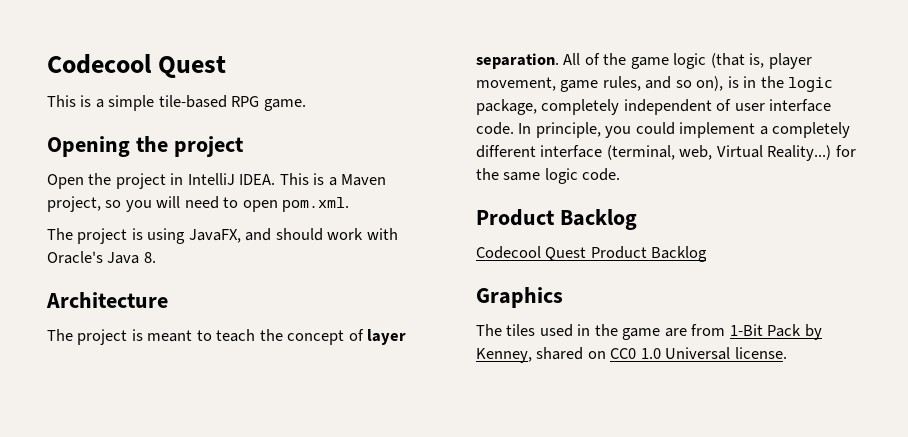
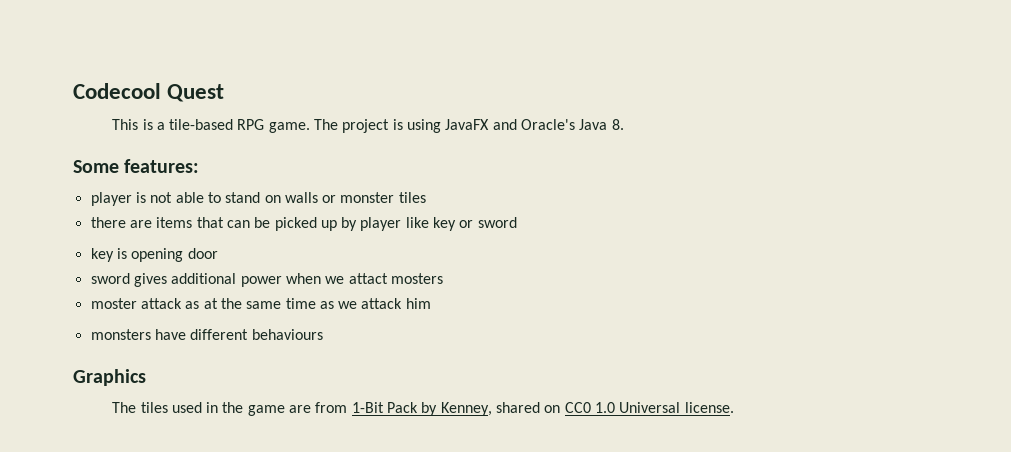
- This is a simple tile-based RPG game.
- Opening the project
- Open the project in IntelliJ IDEA. This is a Maven project, so you will need to open pom.xml.
- The project is using JavaFX, and should work with Oracle's Java 8.
- Architecture
- The project is meant to teach the concept of layer separation. All of the game logic (that is, player movement, game rules, and so on), is in the logic package, completely independent of user interface code. In principle, you could implement a completely different interface (terminal, web, Virtual Reality...) for the same logic code.
- Product Backlog
- Codecool Quest Product Backlog
+ This is a tile-based RPG game. The project is using JavaFX and Oracle's Java 8.
+ Some features:
+ player is not able to stand on walls or monster tiles
+ there are items that can be picked up by player like key or sword
+ key is opening door
+ sword gives additional power when we attact mosters
+ moster attack as at the same time as we attack him
+ monsters have different behaviours

